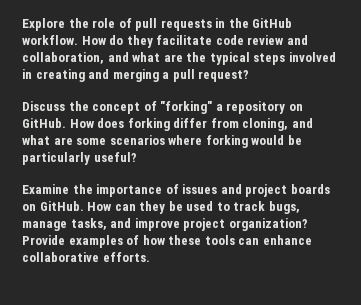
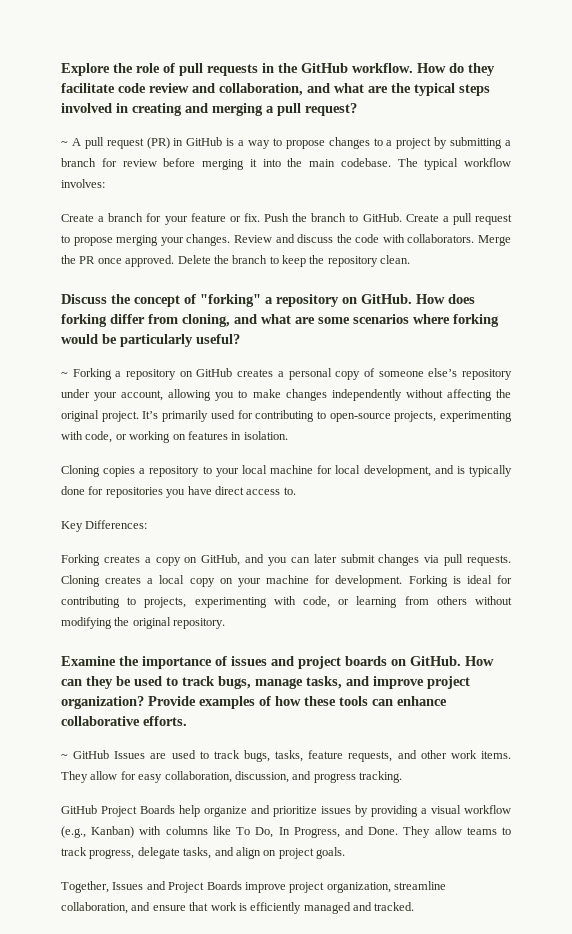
+ ~ A pull request (PR) in GitHub is a way to propose changes to a project by submitting a branch for review before merging it into the main codebase. The typical workflow involves:
+ Create a branch for your feature or fix. Push the branch to GitHub. Create a pull request to propose merging your changes. Review and discuss the code with collaborators. Merge the PR once approved. Delete the branch to keep the repository clean.
+ ~ Forking a repository on GitHub creates a personal copy of someone else’s repository under your account, allowing you to make changes independently without affecting the original project. It’s primarily used for contributing to open-source projects, experimenting with code, or working on features in isolation.
+ Cloning copies a repository to your local machine for local development, and is typically done for repositories you have direct access to.
+ Key Differences:
+ Forking creates a copy on GitHub, and you can later submit changes via pull requests. Cloning creates a local copy on your machine for development. Forking is ideal for contributing to projects, experimenting with code, or learning from others without modifying the original repository.
+ ~ GitHub Issues are used to track bugs, tasks, feature requests, and other work items. They allow for easy collaboration, discussion, and progress tracking.
+ GitHub Project Boards help organize and prioritize issues by providing a visual workflow (e.g., Kanban) with columns like To Do, In Progress, and Done. They allow teams to track progress, delegate tasks, and align on project goals.
+ Together, Issues and Project Boards improve project organization, streamline collaboration, and ensure that work is efficiently managed and tracked.

